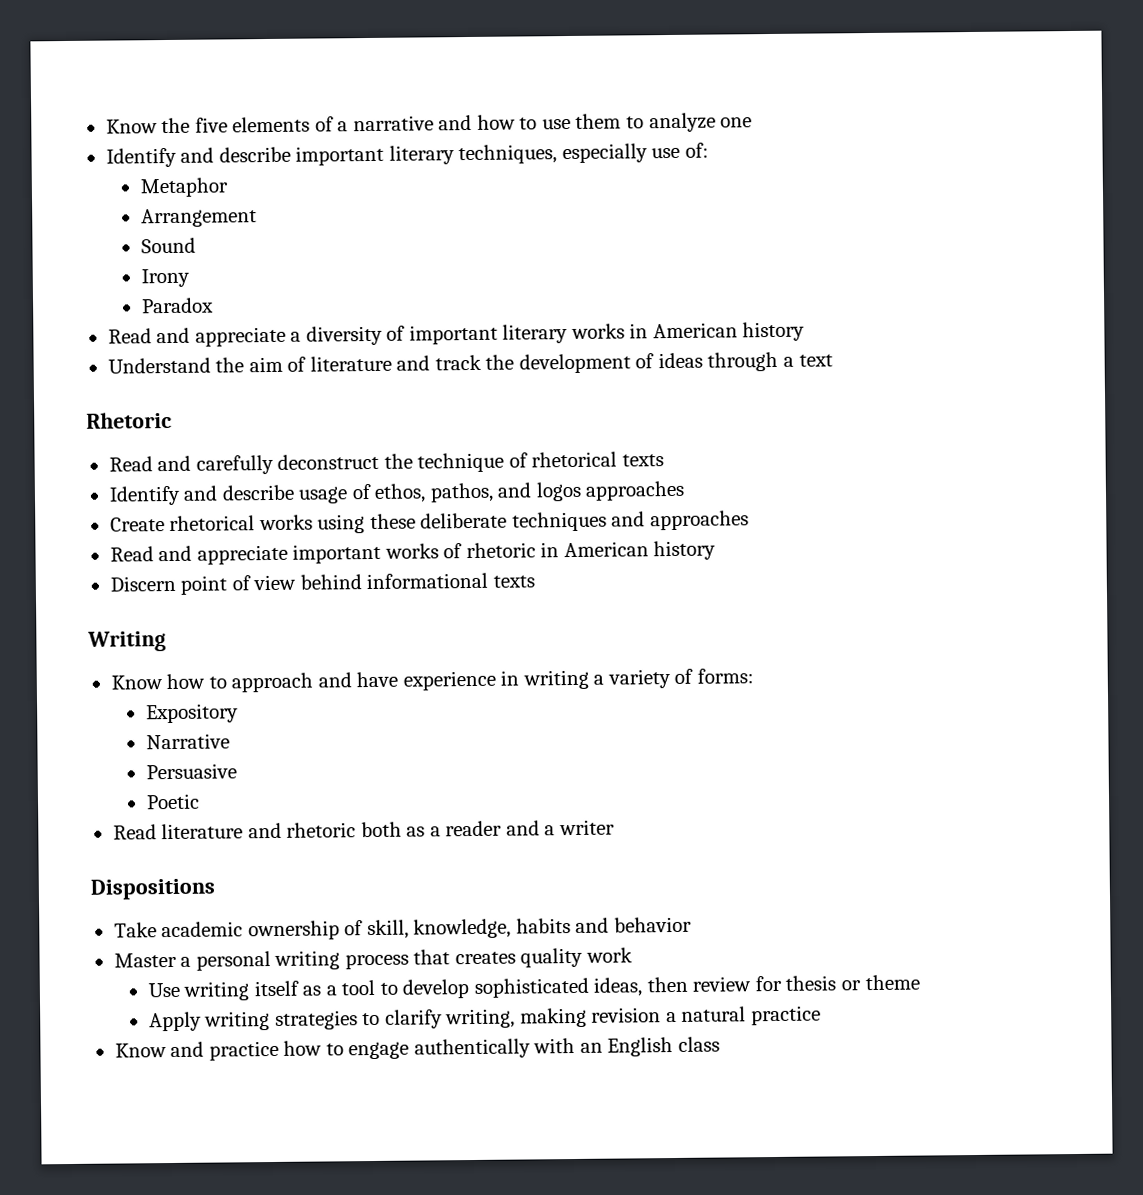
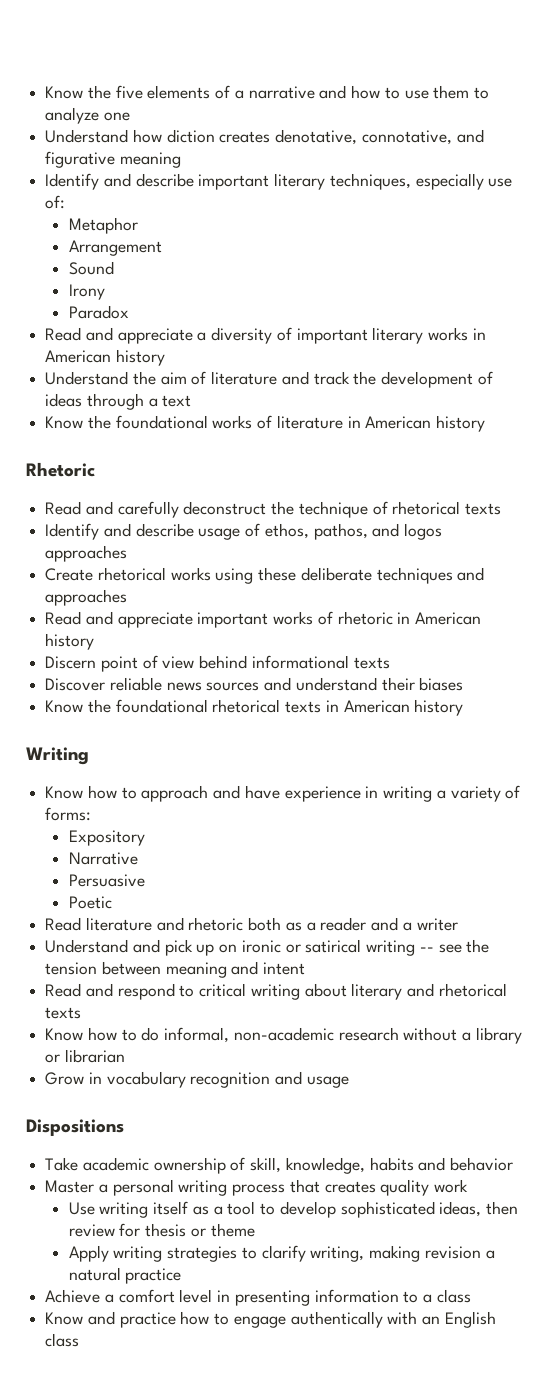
+ Understand how diction creates denotative, connotative, and figurative meaning
+ Know the foundational works of literature in American history
+ Discover reliable news sources and understand their biases
+ Know the foundational rhetorical texts in American history
+ Understand and pick up on ironic or satirical writing -- see the tension between meaning and intent
+ Read and respond to critical writing about literary and rhetorical texts
+ Know how to do informal, non-academic research without a library or librarian
+ Grow in vocabulary recognition and usage
+ Achieve a comfort level in presenting information to a class

